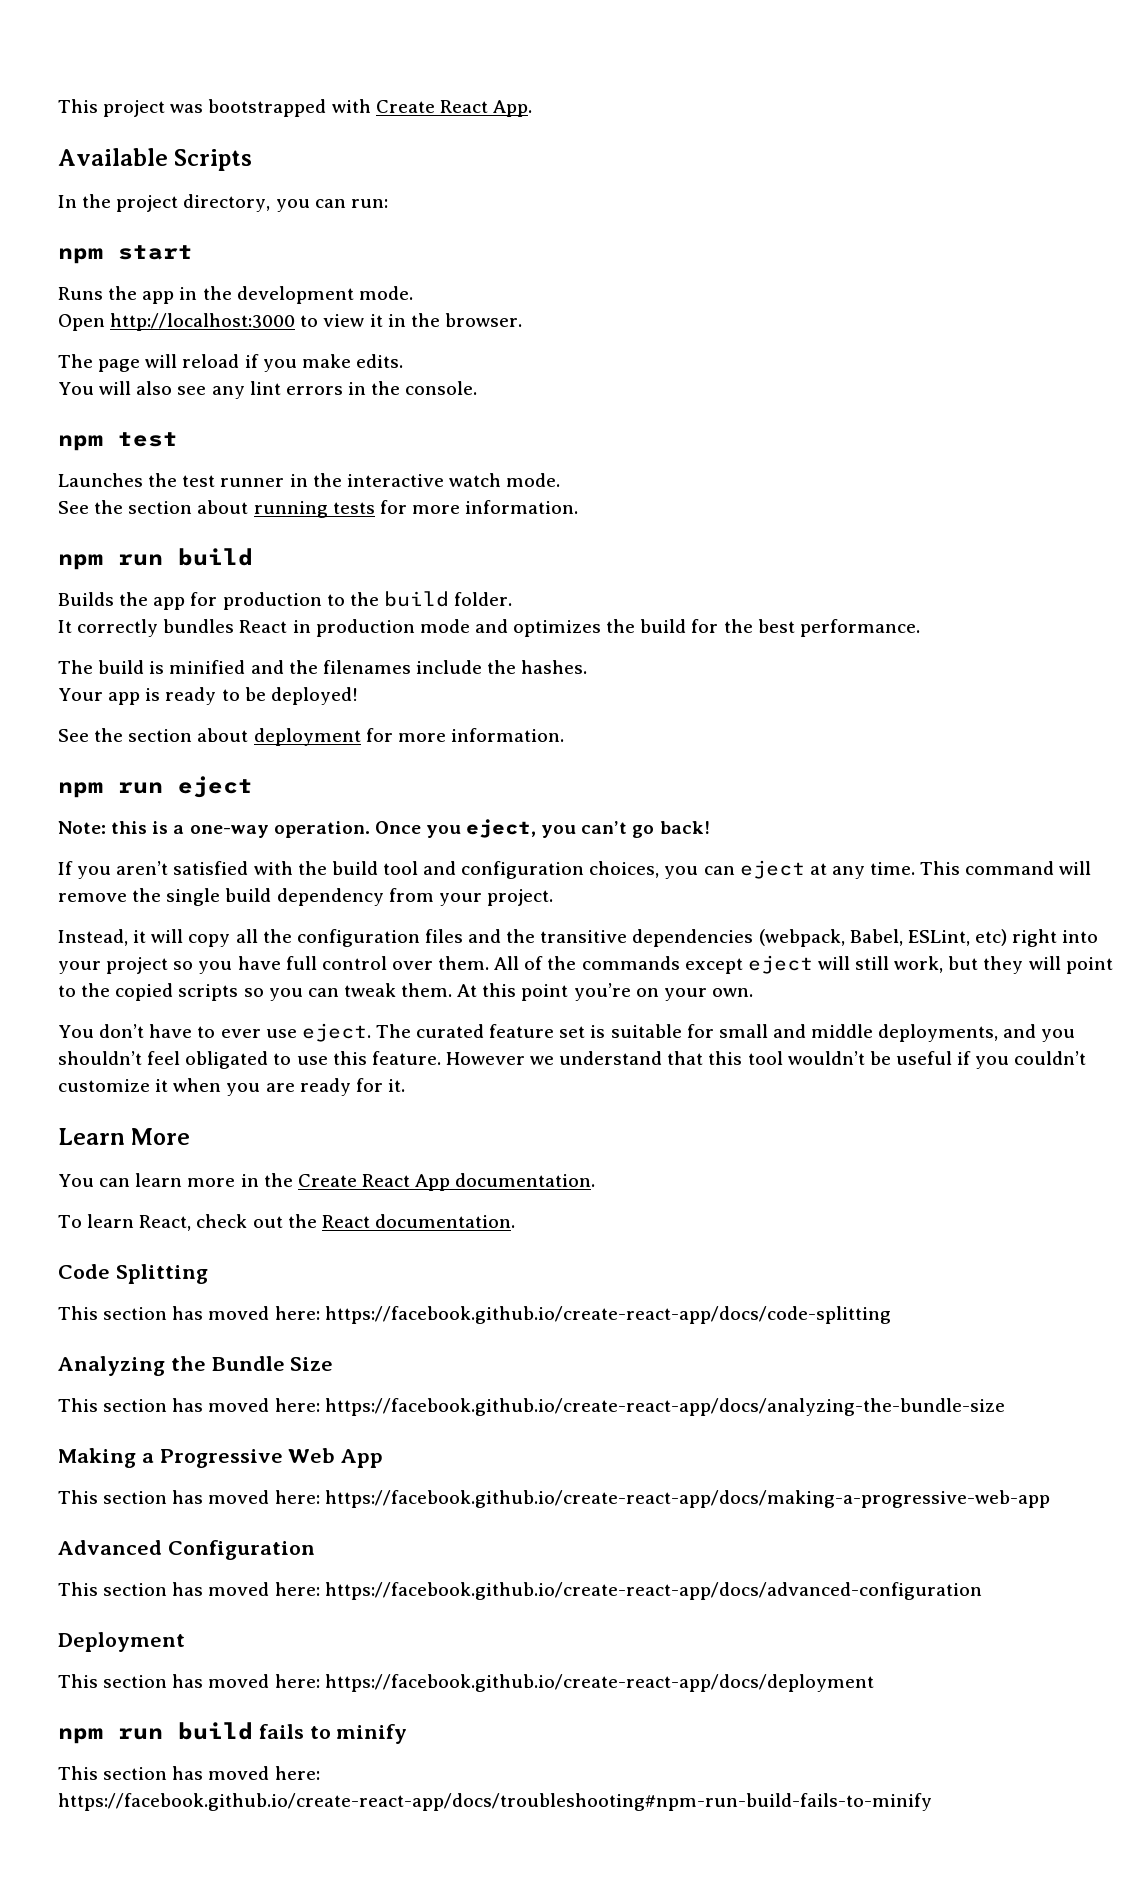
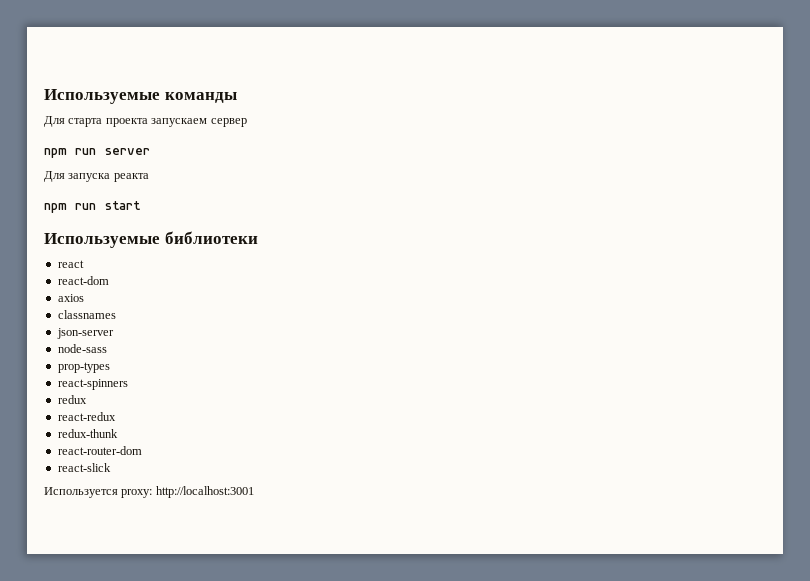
- This project was bootstrapped with Create React App.
- Available Scripts
- In the project directory, you can run:
- npm start
- Runs the app in the development mode.
- Open http://localhost:3000 to view it in the browser.
- The page will reload if you make edits.
- You will also see any lint errors in the console.
- npm test
- Launches the test runner in the interactive watch mode.
- See the section about running tests for more information.
- npm run build
- Builds the app for production to the build folder.
- It correctly bundles React in production mode and optimizes the build for the best performance.
- The build is minified and the filenames include the hashes.
- Your app is ready to be deployed!
- See the section about deployment for more information.
- npm run eject
- Note: this is a one-way operation. Once you eject, you can’t go back!
- If you aren’t satisfied with the build tool and configuration choices, you can eject at any time. This command will remove the single build dependency from your project.
- Instead, it will copy all the configuration files and the transitive dependencies (webpack, Babel, ESLint, etc) right into your project so you have full control over them. All of the commands except eject will still work, but they will point to the copied scripts so you can tweak them. At this point you’re on your own.
- You don’t have to ever use eject. The curated feature set is suitable for small and middle deployments, and you shouldn’t feel obligated to use this feature. However we understand that this tool wouldn’t be useful if you couldn’t customize it when you are ready for it.
- Learn More
- You can learn more in the Create React App documentation.
- To learn React, check out the React documentation.
- Code Splitting
- This section has moved here: https://facebook.github.io/create-react-app/docs/code-splitting
- Analyzing the Bundle Size
- This section has moved here: https://facebook.github.io/create-react-app/docs/analyzing-the-bundle-size
- Making a Progressive Web App
- This section has moved here: https://facebook.github.io/create-react-app/docs/making-a-progressive-web-app
- Advanced Configuration
- This section has moved here: https://facebook.github.io/create-react-app/docs/advanced-configuration
- Deployment
- This section has moved here: https://facebook.github.io/create-react-app/docs/deployment
- npm run build fails to minify
- This section has moved here: https://facebook.github.io/create-react-app/docs/troubleshooting#npm-run-build-fails-to-minify
+ Используемые команды
+ Для старта проекта запускаем сервер
+ npm run server
+ Для запуска реакта
+ npm run start
+ Используемые библиотеки
+ react
+ react-dom
+ axios
+ classnames
+ json-server
+ node-sass
+ prop-types
+ react-spinners
+ redux
+ react-redux
+ redux-thunk
+ react-router-dom
+ react-slick
+ Используется proxy: http://localhost:3001

